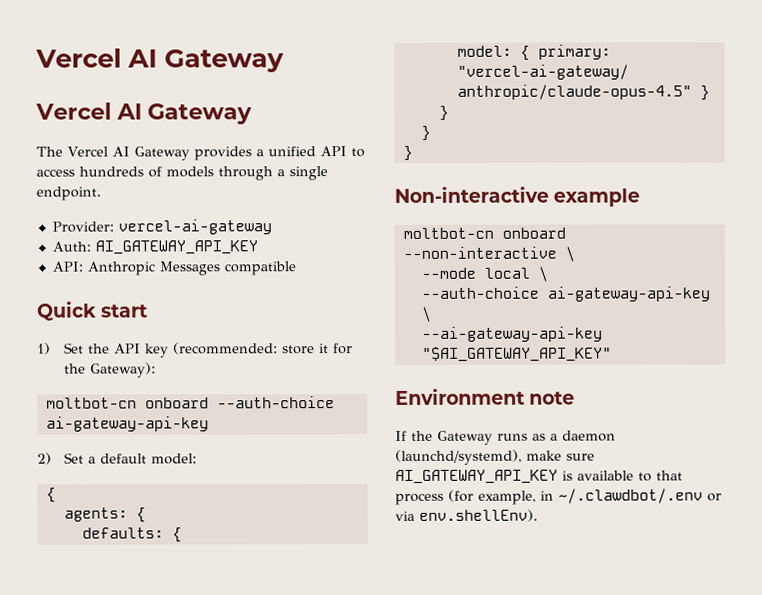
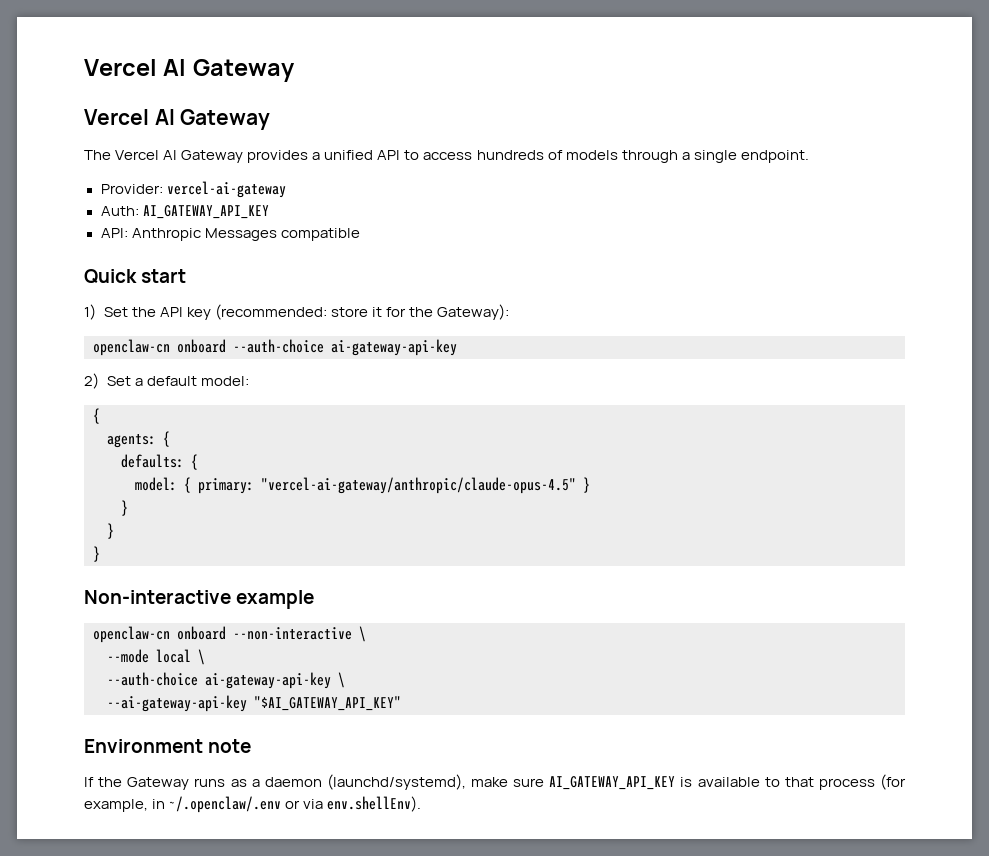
- moltbot-cn onboard --auth-choice ai-gateway-api-key
+ openclaw-cn onboard --auth-choice ai-gateway-api-key
- moltbot-cn onboard --non-interactive \
+ openclaw-cn onboard --non-interactive \
- If the Gateway runs as a daemon (launchd/systemd), make sure AI_GATEWAY_API_KEY is available to that process (for example, in ~/.clawdbot/.env or via env.shellEnv).
+ If the Gateway runs as a daemon (launchd/systemd), make sure AI_GATEWAY_API_KEY is available to that process (for example, in ~/.openclaw/.env or via env.shellEnv).

